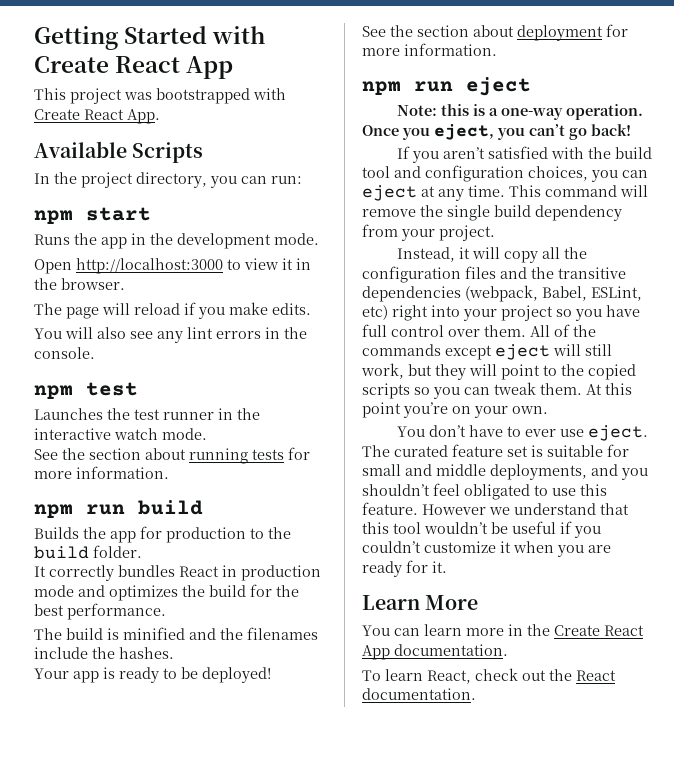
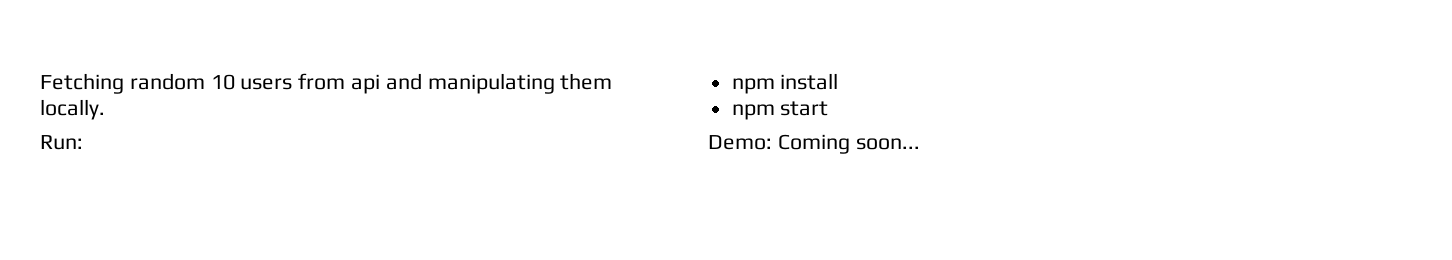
- Getting Started with Create React App
- This project was bootstrapped with Create React App.
- Available Scripts
- In the project directory, you can run:
+ Fetching random 10 users from api and manipulating them locally.
+ Run:
+ npm install
  npm start
- Runs the app in the development mode.
- Open http://localhost:3000 to view it in the browser.
- The page will reload if you make edits.
- You will also see any lint errors in the console.
- npm test
- Launches the test runner in the interactive watch mode.
- See the section about running tests for more information.
- npm run build
- Builds the app for production to the build folder.
- It correctly bundles React in production mode and optimizes the build for the best performance.
- The build is minified and the filenames include the hashes.
- Your app is ready to be deployed!
- See the section about deployment for more information.
- npm run eject
- Note: this is a one-way operation. Once you eject, you can’t go back!
- If you aren’t satisfied with the build tool and configuration choices, you can eject at any time. This command will remove the single build dependency from your project.
- Instead, it will copy all the configuration files and the transitive dependencies (webpack, Babel, ESLint, etc) right into your project so you have full control over them. All of the commands except eject will still work, but they will point to the copied scripts so you can tweak them. At this point you’re on your own.
- You don’t have to ever use eject. The curated feature set is suitable for small and middle deployments, and you shouldn’t feel obligated to use this feature. However we understand that this tool wouldn’t be useful if you couldn’t customize it when you are ready for it.
- Learn More
- You can learn more in the Create React App documentation.
- To learn React, check out the React documentation.
+ Demo: Coming soon...

